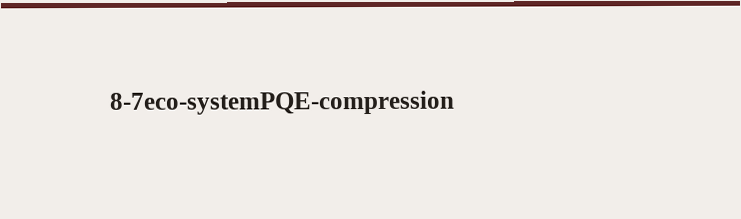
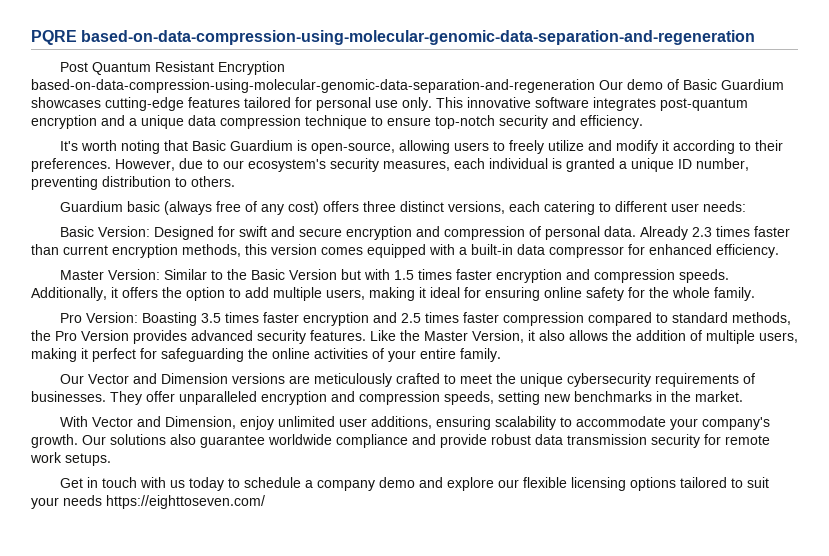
- 8-7eco-systemPQE-compression
+ PQRE based-on-data-compression-using-molecular-genomic-data-separation-and-regeneration
+ Post Quantum Resistant Encryption based-on-data-compression-using-molecular-genomic-data-separation-and-regeneration Our demo of Basic Guardium showcases cutting-edge features tailored for personal use only. This innovative software integrates post-quantum encryption and a unique data compression technique to ensure top-notch security and efficiency.
+ It's worth noting that Basic Guardium is open-source, allowing users to freely utilize and modify it according to their preferences. However, due to our ecosystem's security measures, each individual is granted a unique ID number, preventing distribution to others.
+ Guardium basic (always free of any cost) offers three distinct versions, each catering to different user needs:
+ Basic Version: Designed for swift and secure encryption and compression of personal data. Already 2.3 times faster than current encryption methods, this version comes equipped with a built-in data compressor for enhanced efficiency.
+ Master Version: Similar to the Basic Version but with 1.5 times faster encryption and compression speeds. Additionally, it offers the option to add multiple users, making it ideal for ensuring online safety for the whole family.
+ Pro Version: Boasting 3.5 times faster encryption and 2.5 times faster compression compared to standard methods, the Pro Version provides advanced security features. Like the Master Version, it also allows the addition of multiple users, making it perfect for safeguarding the online activities of your entire family.
+ Our Vector and Dimension versions are meticulously crafted to meet the unique cybersecurity requirements of businesses. They offer unparalleled encryption and compression speeds, setting new benchmarks in the market.
+ With Vector and Dimension, enjoy unlimited user additions, ensuring scalability to accommodate your company's growth. Our solutions also guarantee worldwide compliance and provide robust data transmission security for remote work setups.
+ Get in touch with us today to schedule a company demo and explore our flexible licensing options tailored to suit your needs https://eighttoseven.com/

